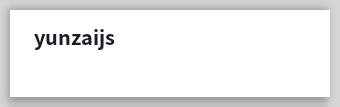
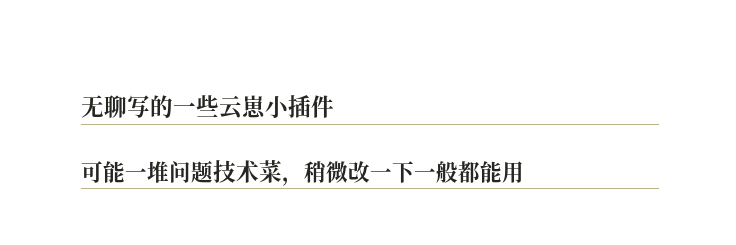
- yunzaijs
+ 无聊写的一些云崽小插件
+ 可能一堆问题技术菜，稍微改一下一般都能用

